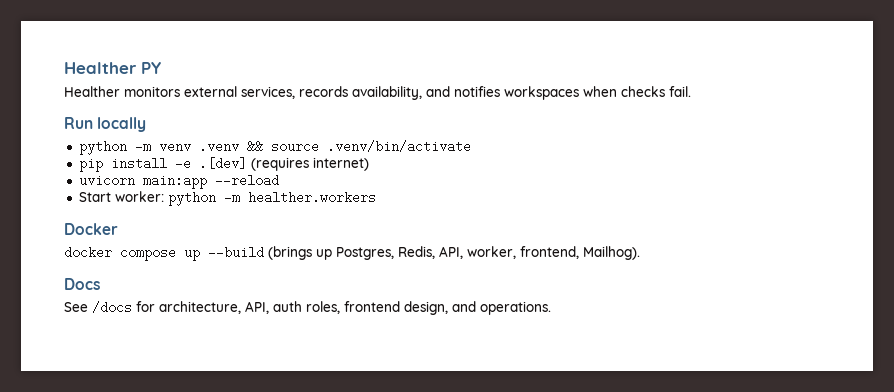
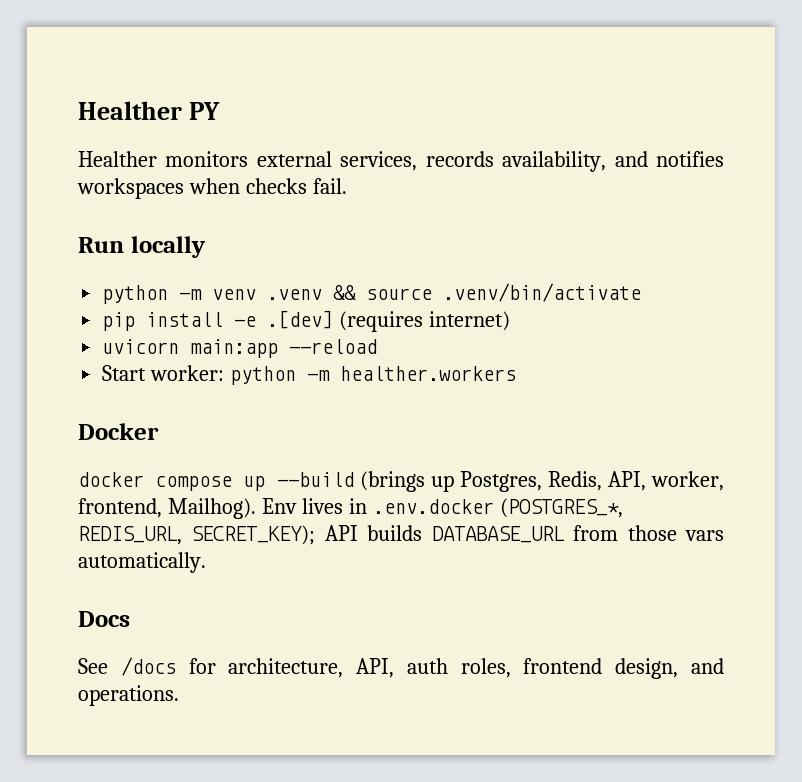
+ Env lives in .env.docker (POSTGRES_*, REDIS_URL, SECRET_KEY); API builds DATABASE_URL from those vars automatically.

